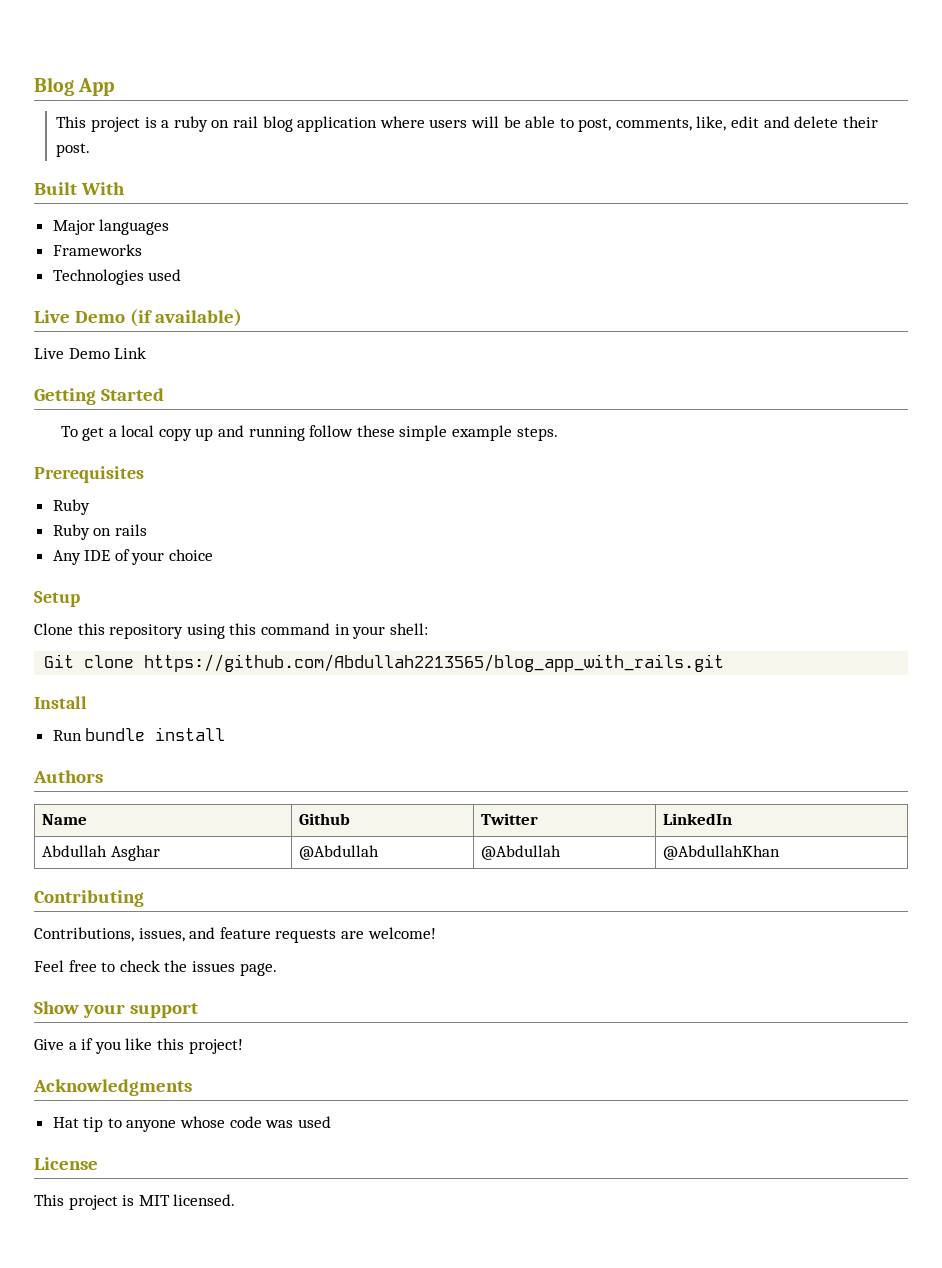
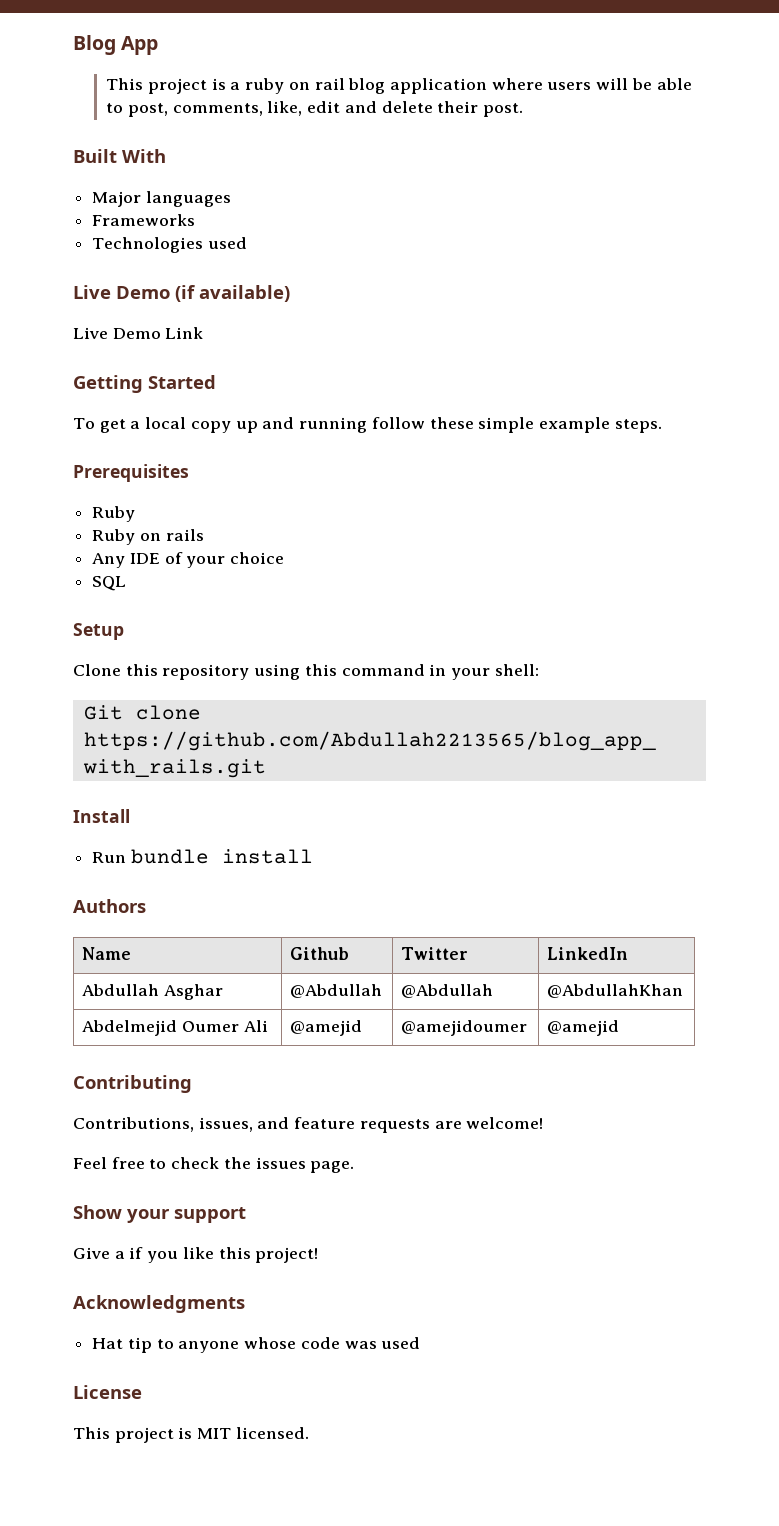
+ SQL
+ Abdelmejid Oumer Ali | @amejid | @amejidoumer | @amejid

